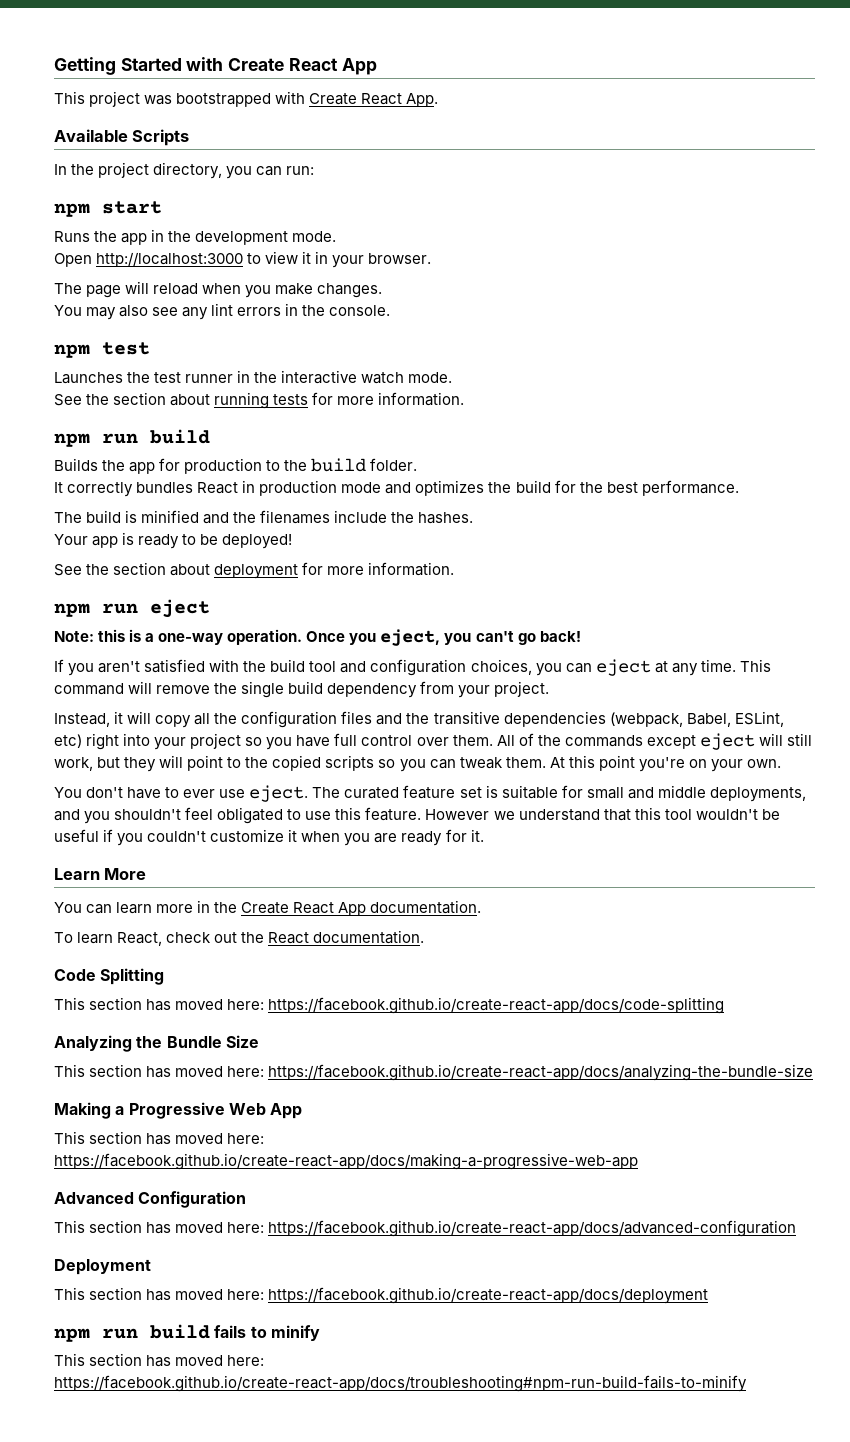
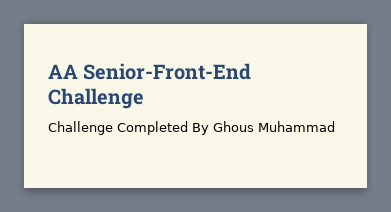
- Getting Started with Create React App
- This project was bootstrapped with Create React App.
- Available Scripts
- In the project directory, you can run:
- npm start
- Runs the app in the development mode.
- Open http://localhost:3000 to view it in your browser.
- The page will reload when you make changes.
- You may also see any lint errors in the console.
- npm test
- Launches the test runner in the interactive watch mode.
- See the section about running tests for more information.
- npm run build
- Builds the app for production to the build folder.
- It correctly bundles React in production mode and optimizes the build for the best performance.
- The build is minified and the filenames include the hashes.
- Your app is ready to be deployed!
- See the section about deployment for more information.
- npm run eject
- Note: this is a one-way operation. Once you eject, you can't go back!
- If you aren't satisfied with the build tool and configuration choices, you can eject at any time. This command will remove the single build dependency from your project.
- Instead, it will copy all the configuration files and the transitive dependencies (webpack, Babel, ESLint, etc) right into your project so you have full control over them. All of the commands except eject will still work, but they will point to the copied scripts so you can tweak them. At this point you're on your own.
- You don't have to ever use eject. The curated feature set is suitable for small and middle deployments, and you shouldn't feel obligated to use this feature. However we understand that this tool wouldn't be useful if you couldn't customize it when you are ready for it.
- Learn More
- You can learn more in the Create React App documentation.
- To learn React, check out the React documentation.
- Code Splitting
- This section has moved here: https://facebook.github.io/create-react-app/docs/code-splitting
- Analyzing the Bundle Size
- This section has moved here: https://facebook.github.io/create-react-app/docs/analyzing-the-bundle-size
- Making a Progressive Web App
- This section has moved here: https://facebook.github.io/create-react-app/docs/making-a-progressive-web-app
- Advanced Configuration
- This section has moved here: https://facebook.github.io/create-react-app/docs/advanced-configuration
- Deployment
- This section has moved here: https://facebook.github.io/create-react-app/docs/deployment
- npm run build fails to minify
- This section has moved here: https://facebook.github.io/create-react-app/docs/troubleshooting#npm-run-build-fails-to-minify
+ AA Senior-Front-End Challenge
+ Challenge Completed By Ghous Muhammad

